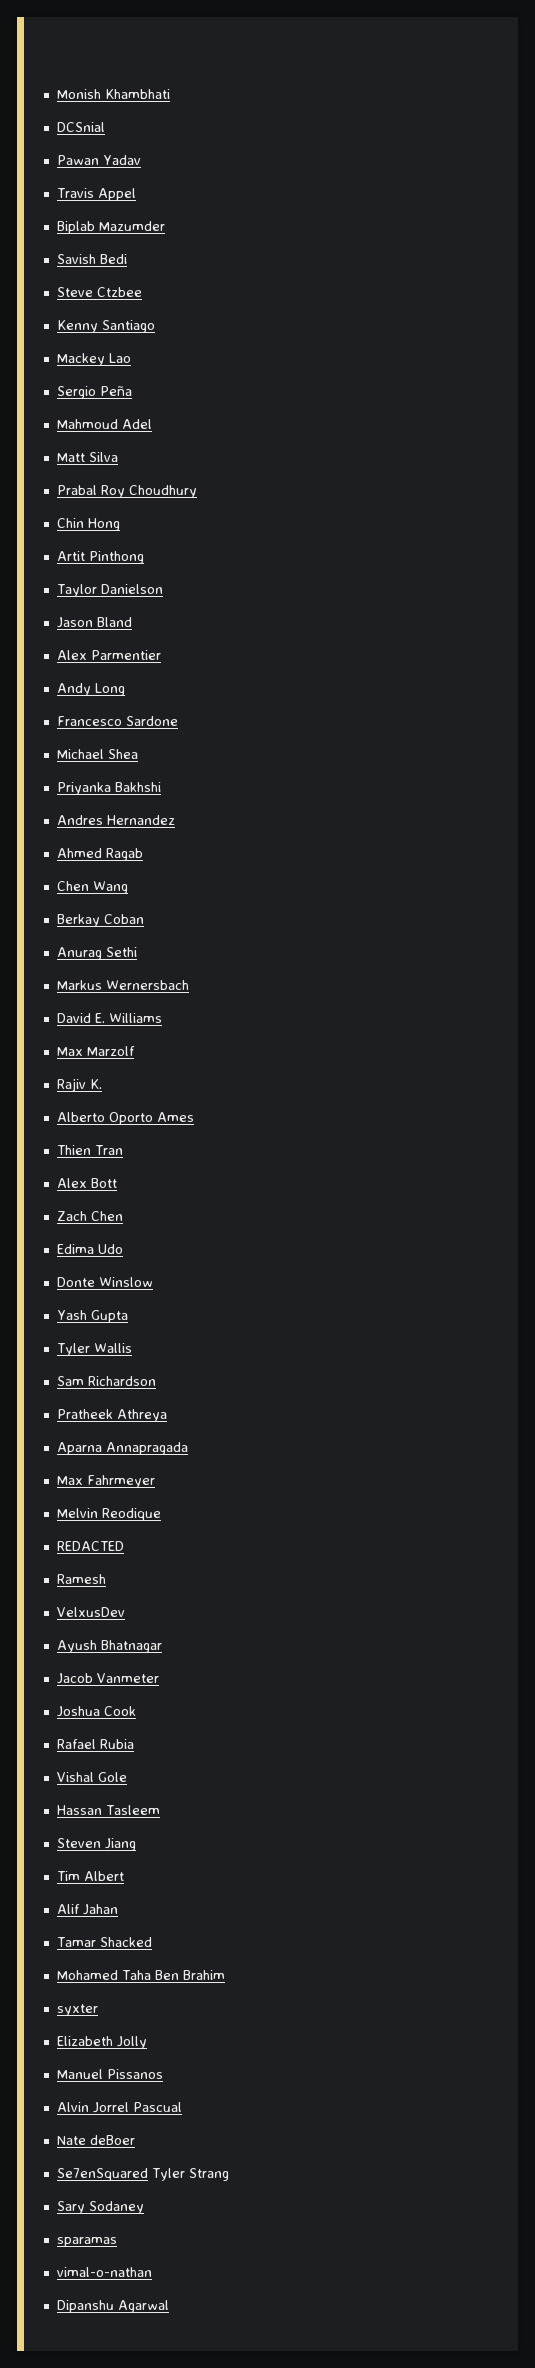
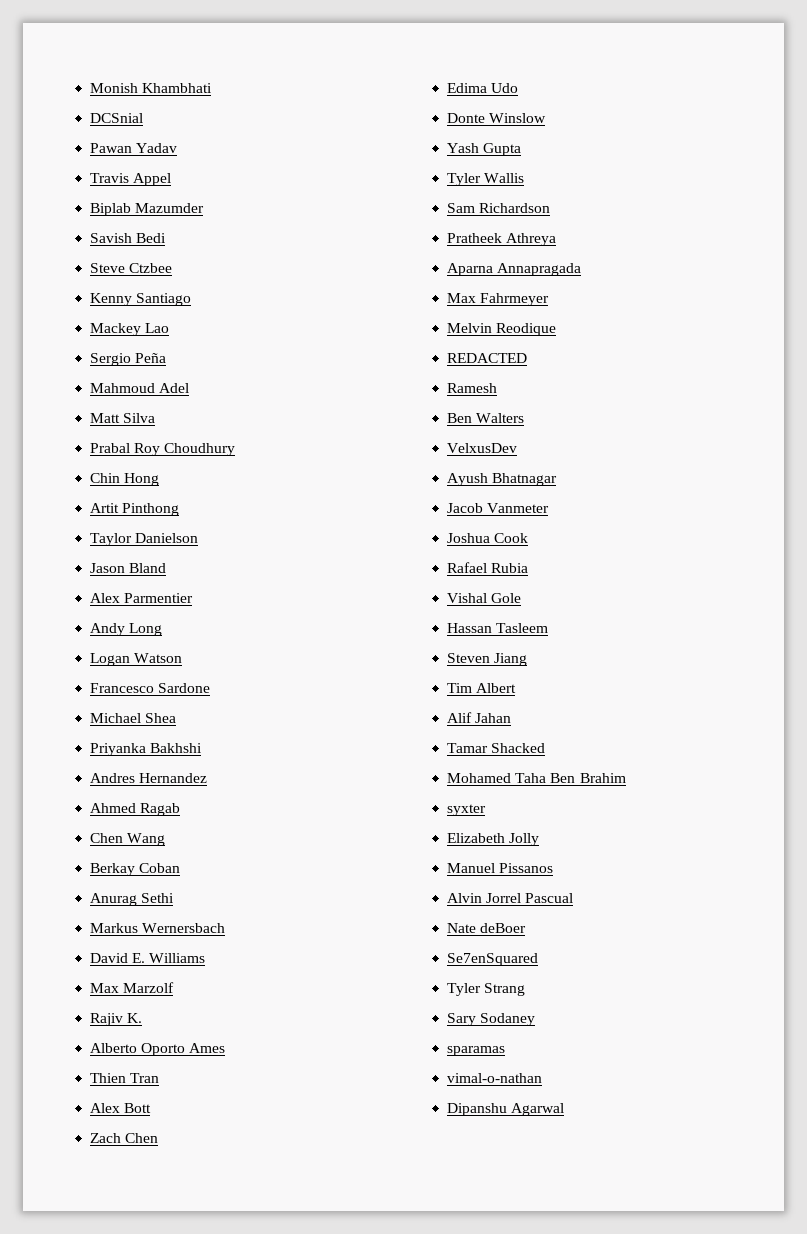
+ Logan Watson
+ Ben Walters
- Se7enSquared Tyler Strang
+ Se7enSquared
+ Tyler Strang

